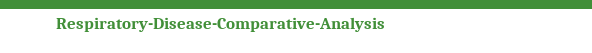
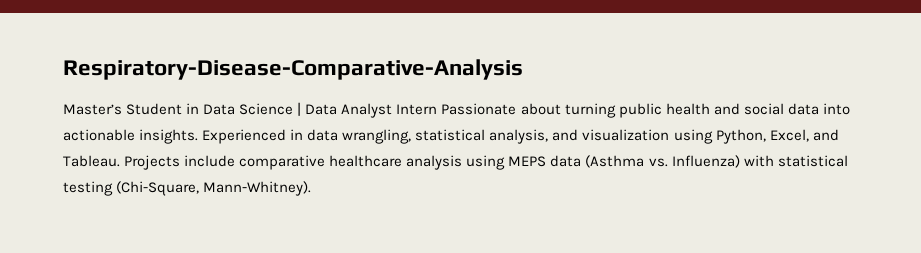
+ Master’s Student in Data Science | Data Analyst Intern Passionate about turning public health and social data into actionable insights. Experienced in data wrangling, statistical analysis, and visualization using Python, Excel, and Tableau. Projects include comparative healthcare analysis using MEPS data (Asthma vs. Influenza) with statistical testing (Chi-Square, Mann-Whitney).

